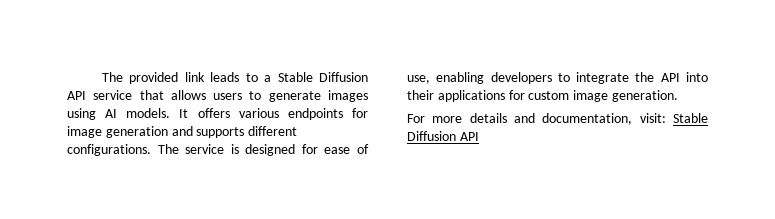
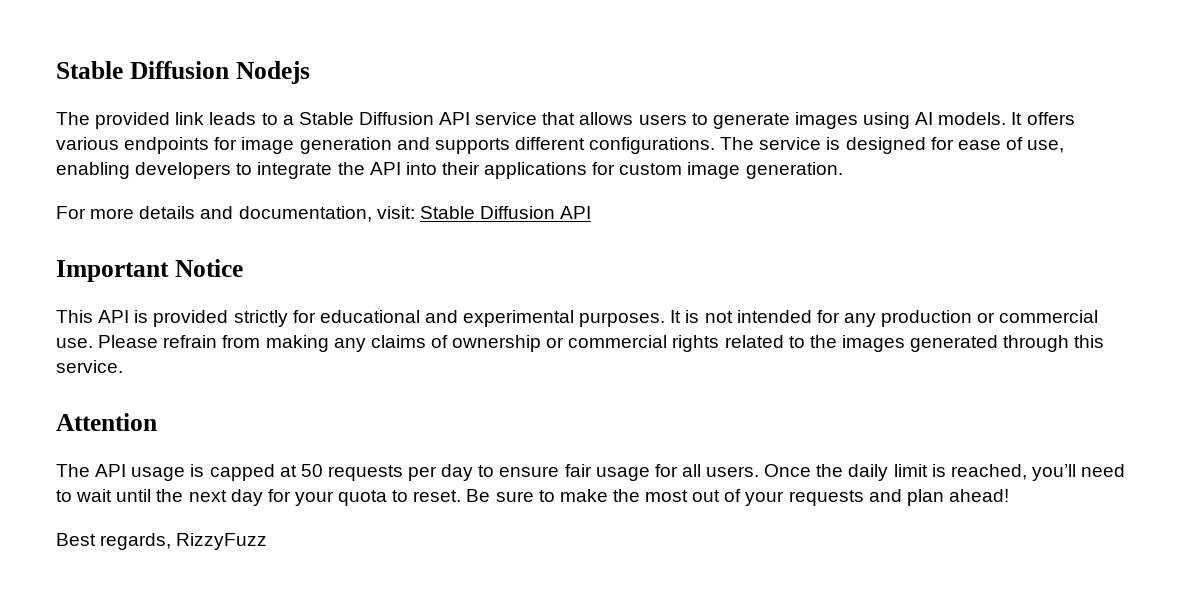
+ Stable Diffusion Nodejs
+ Important Notice
+ This API is provided strictly for educational and experimental purposes. It is not intended for any production or commercial use. Please refrain from making any claims of ownership or commercial rights related to the images generated through this service.
+ Attention
+ The API usage is capped at 50 requests per day to ensure fair usage for all users. Once the daily limit is reached, you’ll need to wait until the next day for your quota to reset. Be sure to make the most out of your requests and plan ahead!
+ Best regards, RizzyFuzz

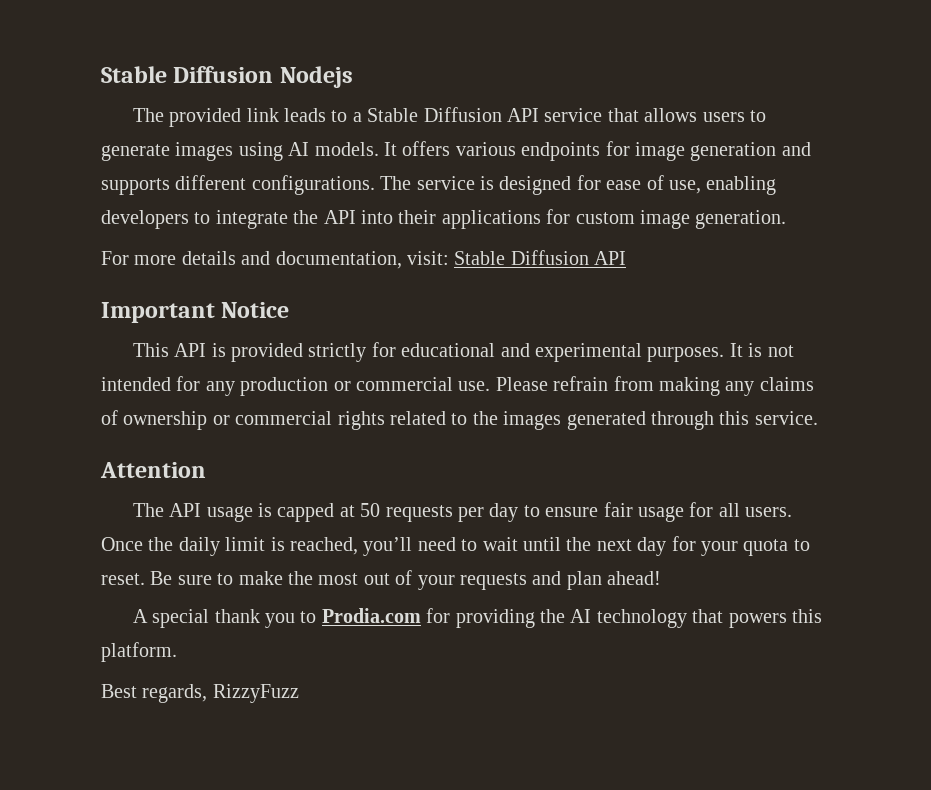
+ A special thank you to Prodia.com for providing the AI technology that powers this platform.

